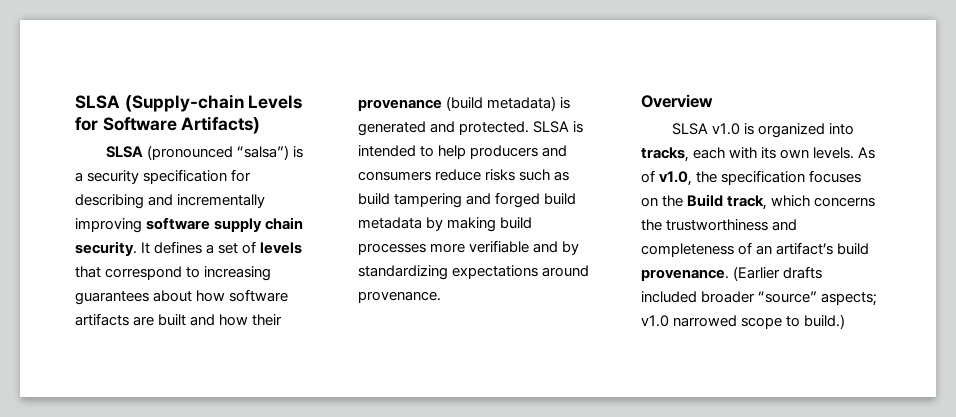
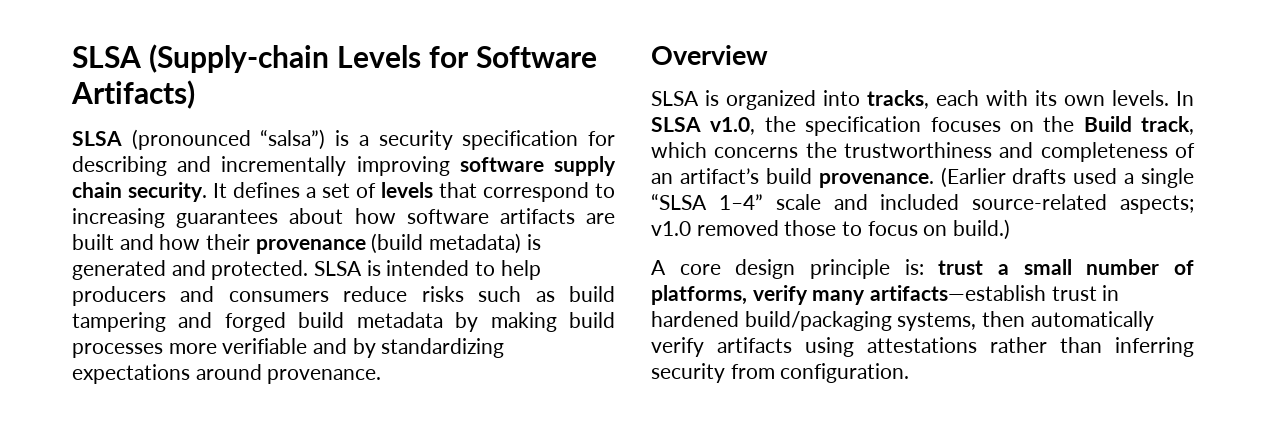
- SLSA v1.0 is organized into tracks, each with its own levels.
+ SLSA is organized into tracks, each with its own levels.
- As of v1.0, the specification focuses on the Build track, which concerns the trustworthiness and completeness of an artifact’s build provenance.
+ In SLSA v1.0, the specification focuses on the Build track, which concerns the trustworthiness and completeness of an artifact’s build provenance.
- (Earlier drafts included broader “source” aspects; v1.0 narrowed scope to build.)
+ (Earlier drafts used a single “SLSA 1–4” scale and included source-related aspects; v1.0 removed those to focus on build.)
+ A core design principle is: trust a small number of platforms, verify many artifacts—establish trust in hardened build/packaging systems, then automatically verify artifacts using attestations rather than inferring security from configuration.

